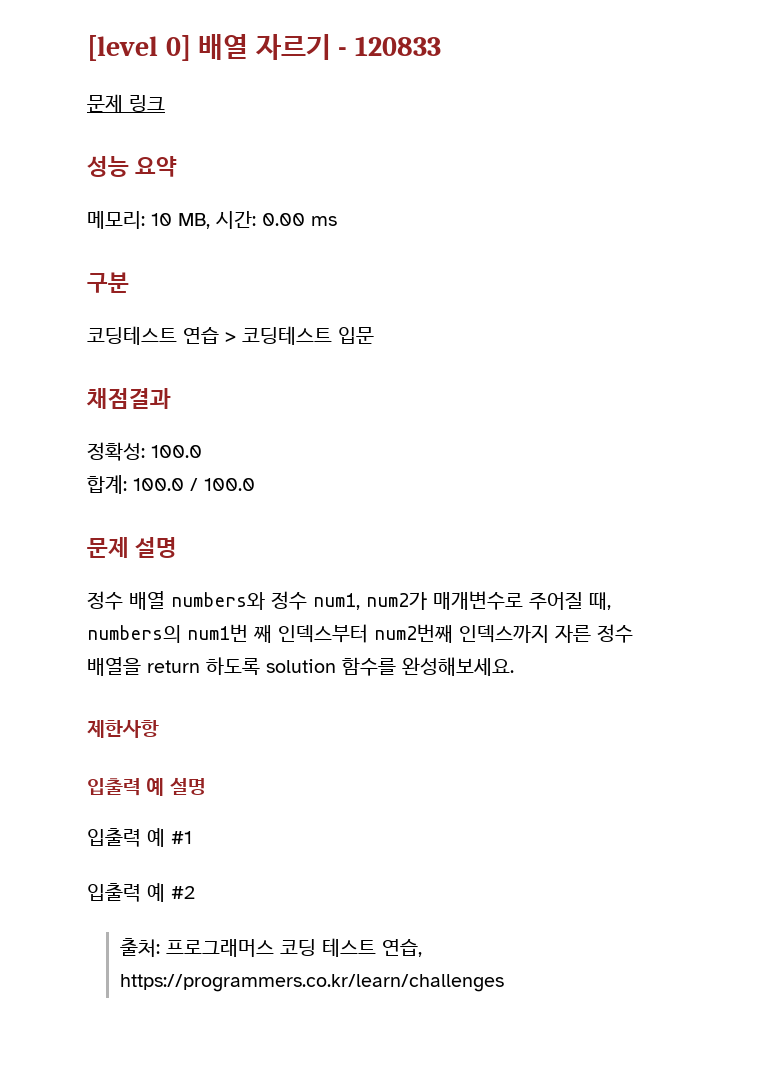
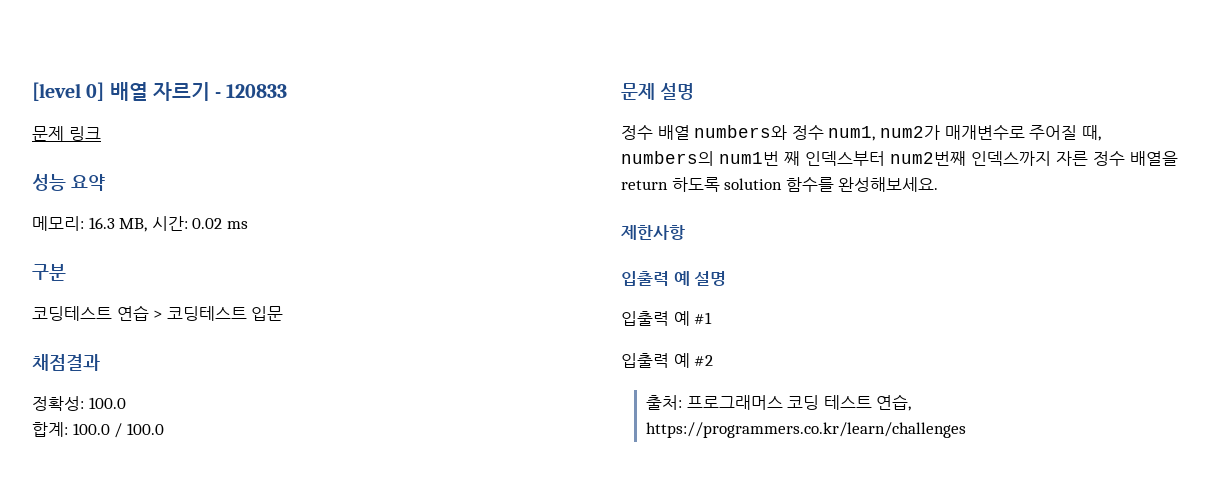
- 메모리: 10 MB, 시간: 0.00 ms
+ 메모리: 16.3 MB, 시간: 0.02 ms

